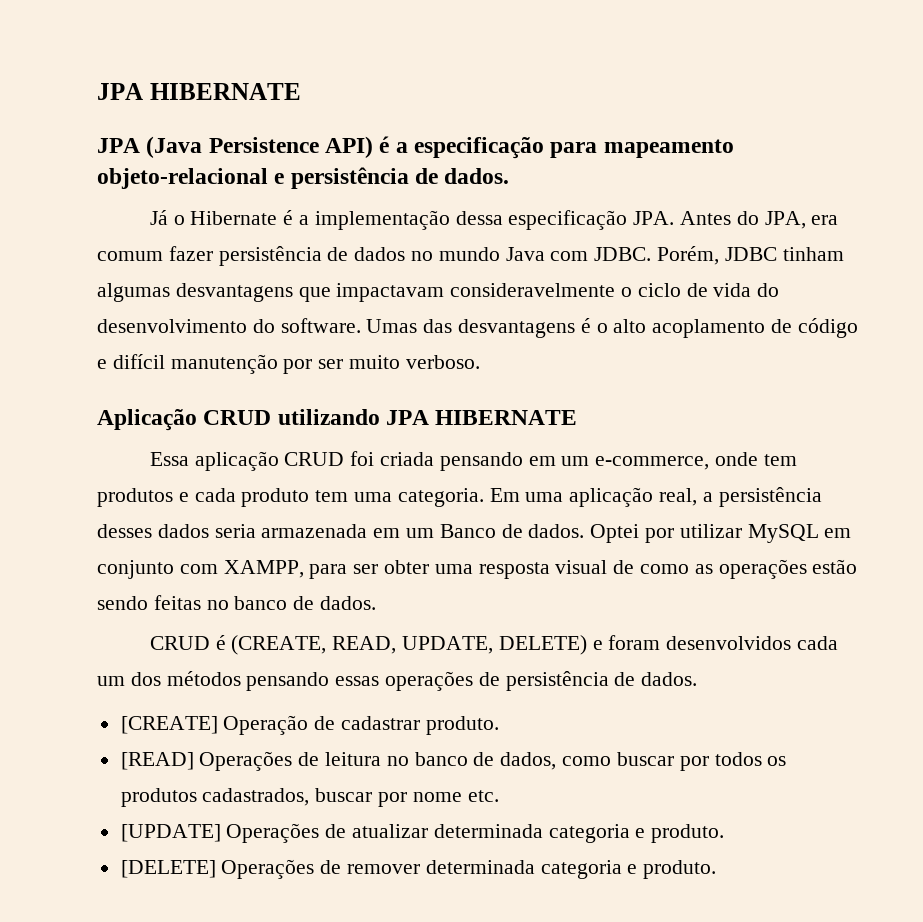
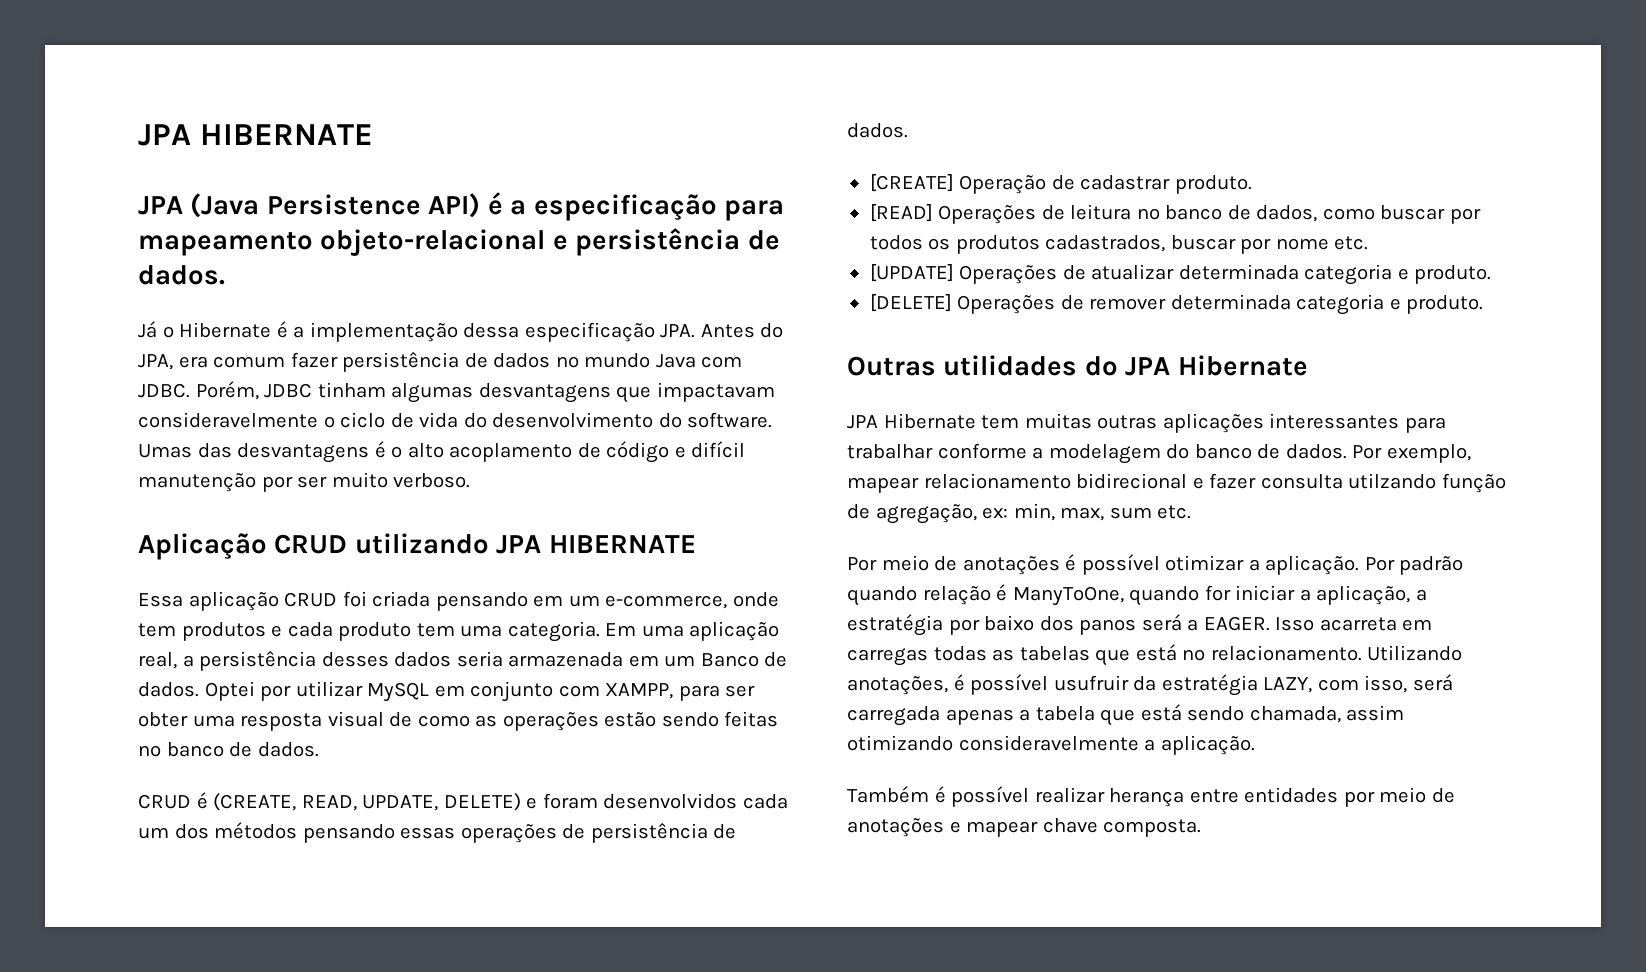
+ Outras utilidades do JPA Hibernate
+ JPA Hibernate tem muitas outras aplicações interessantes para trabalhar conforme a modelagem do banco de dados. Por exemplo, mapear relacionamento bidirecional e fazer consulta utilzando função de agregação, ex: min, max, sum etc.
+ Por meio de anotações é possível otimizar a aplicação. Por padrão quando relação é ManyToOne, quando for iniciar a aplicação, a estratégia por baixo dos panos será a EAGER. Isso acarreta em carregas todas as tabelas que está no relacionamento. Utilizando anotações, é possível usufruir da estratégia LAZY, com isso, será carregada apenas a tabela que está sendo chamada, assim otimizando consideravelmente a aplicação.
+ Também é possível realizar herança entre entidades por meio de anotações e mapear chave composta.

